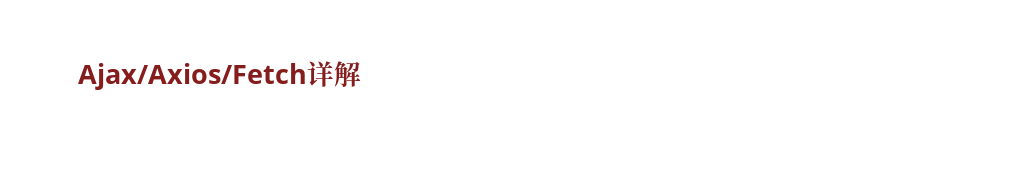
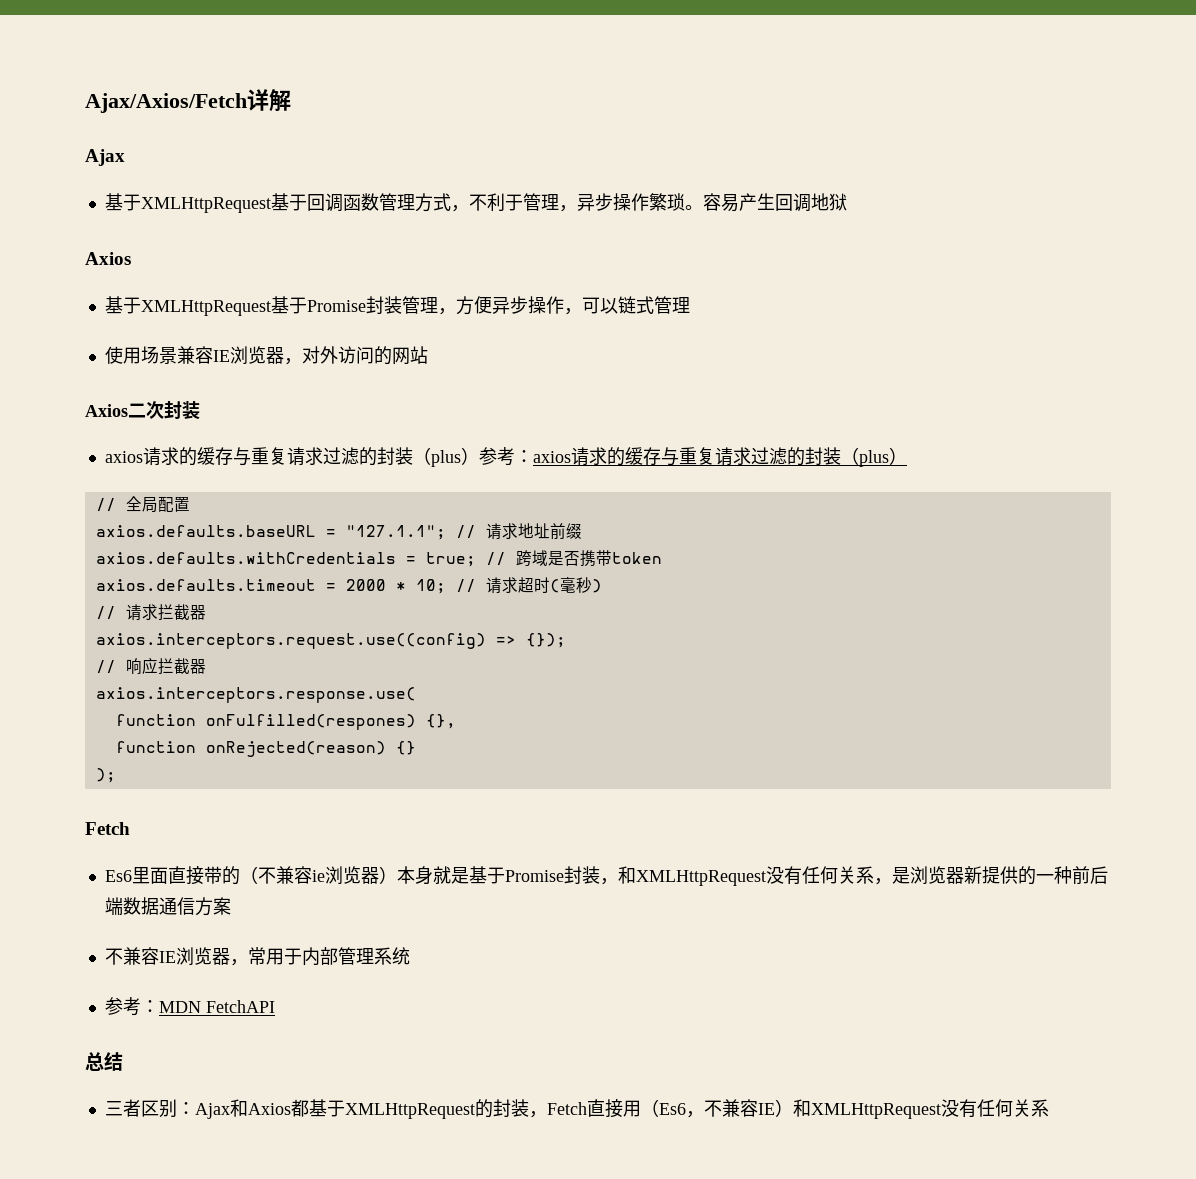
  Ajax/Axios/Fetch详解
+ Ajax
+ 基于XMLHttpRequest基于回调函数管理方式，不利于管理，异步操作繁琐。容易产生回调地狱
+ Axios
+ 基于XMLHttpRequest基于Promise封装管理，方便异步操作，可以链式管理
+ 使用场景兼容IE浏览器，对外访问的网站
+ Axios二次封装
+ axios请求的缓存与重复请求过滤的封装（plus）参考：axios请求的缓存与重复请求过滤的封装（plus）
+ // 全局配置
+ axios.defaults.baseURL = "127.1.1"; // 请求地址前缀
+ axios.defaults.withCredentials = true; // 跨域是否携带token
+ axios.defaults.timeout = 2000 * 10; // 请求超时(毫秒)
+ // 请求拦截器
+ axios.interceptors.request.use((config) => {});
+ // 响应拦截器
+ axios.interceptors.response.use(
+ function onFulfilled(respones) {},
+ function onRejected(reason) {}
+ );
+ Fetch
+ Es6里面直接带的（不兼容ie浏览器）本身就是基于Promise封装，和XMLHttpRequest没有任何关系，是浏览器新提供的一种前后端数据通信方案
+ 不兼容IE浏览器，常用于内部管理系统
+ 参考：MDN FetchAPI
+ 总结
+ 三者区别：Ajax和Axios都基于XMLHttpRequest的封装，Fetch直接用（Es6，不兼容IE）和XMLHttpRequest没有任何关系

